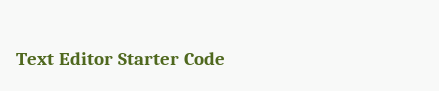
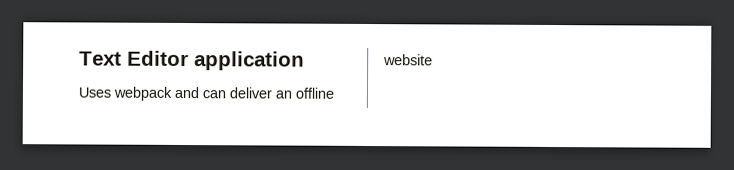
- Text Editor Starter Code
+ Text Editor application
+ Uses webpack and can deliver an offline website

